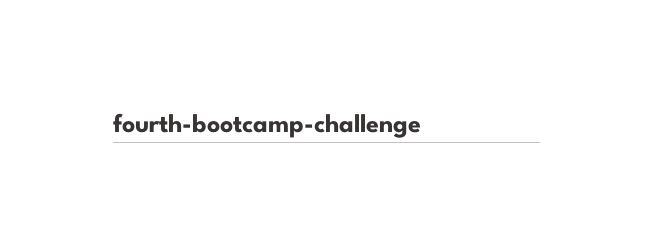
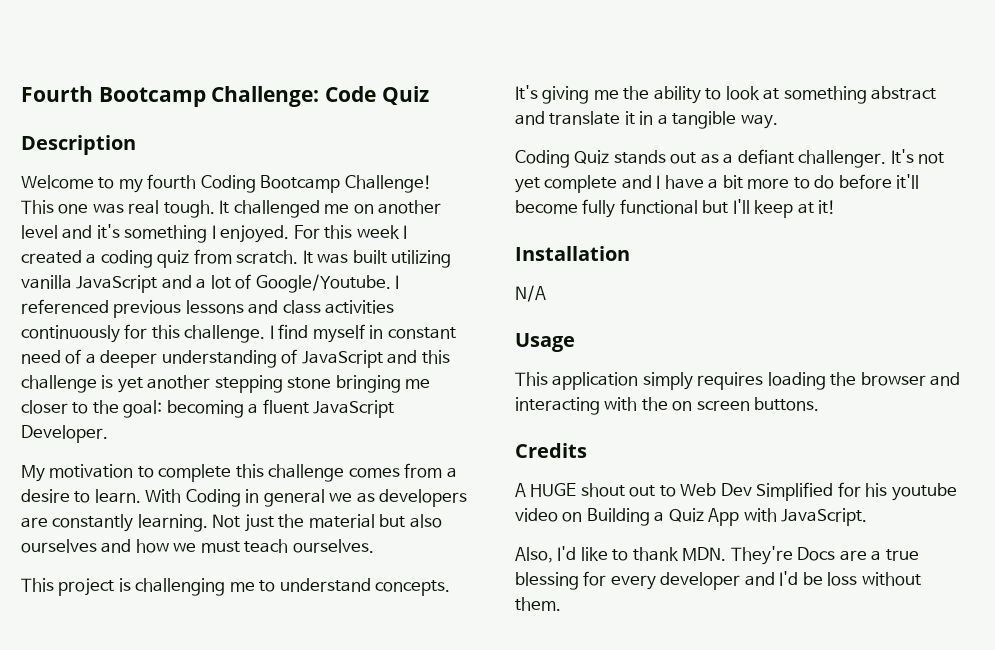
- fourth-bootcamp-challenge
+ Fourth Bootcamp Challenge: Code Quiz
+ Description
+ Welcome to my fourth Coding Bootcamp Challenge! This one was real tough. It challenged me on another level and it's something I enjoyed. For this week I created a coding quiz from scratch. It was built utilizing vanilla JavaScript and a lot of Google/Youtube. I referenced previous lessons and class activities continuously for this challenge. I find myself in constant need of a deeper understanding of JavaScript and this challenge is yet another stepping stone bringing me closer to the goal: becoming a fluent JavaScript Developer.
+ My motivation to complete this challenge comes from a desire to learn. With Coding in general we as developers are constantly learning. Not just the material but also ourselves and how we must teach ourselves.
+ This project is challenging me to understand concepts. It's giving me the ability to look at something abstract and translate it in a tangible way.
+ Coding Quiz stands out as a defiant challenger. It's not yet complete and I have a bit more to do before it'll become fully functional but I'll keep at it!
+ Installation
+ N/A
+ Usage
+ This application simply requires loading the browser and interacting with the on screen buttons.
+ Credits
+ A HUGE shout out to Web Dev Simplified for his youtube video on Building a Quiz App with JavaScript.
+ Also, I'd like to thank MDN. They're Docs are a true blessing for every developer and I'd be loss without them.

